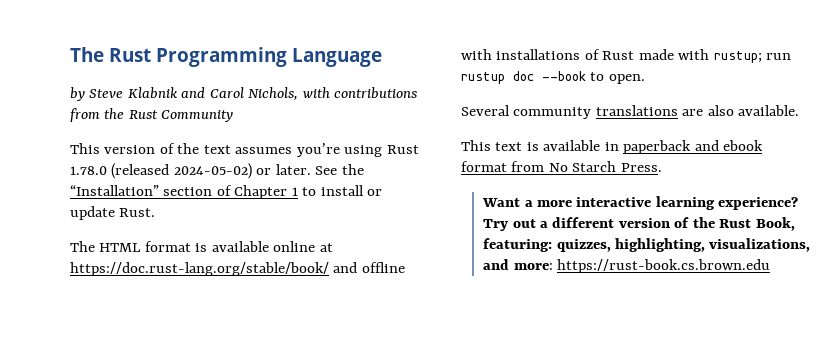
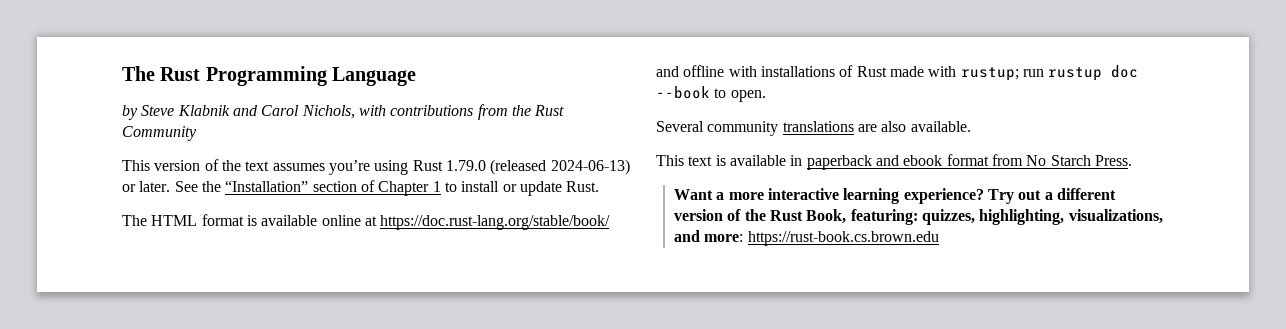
- This version of the text assumes you’re using Rust 1.78.0 (released 2024-05-02) or later.
+ This version of the text assumes you’re using Rust 1.79.0 (released 2024-06-13) or later.

